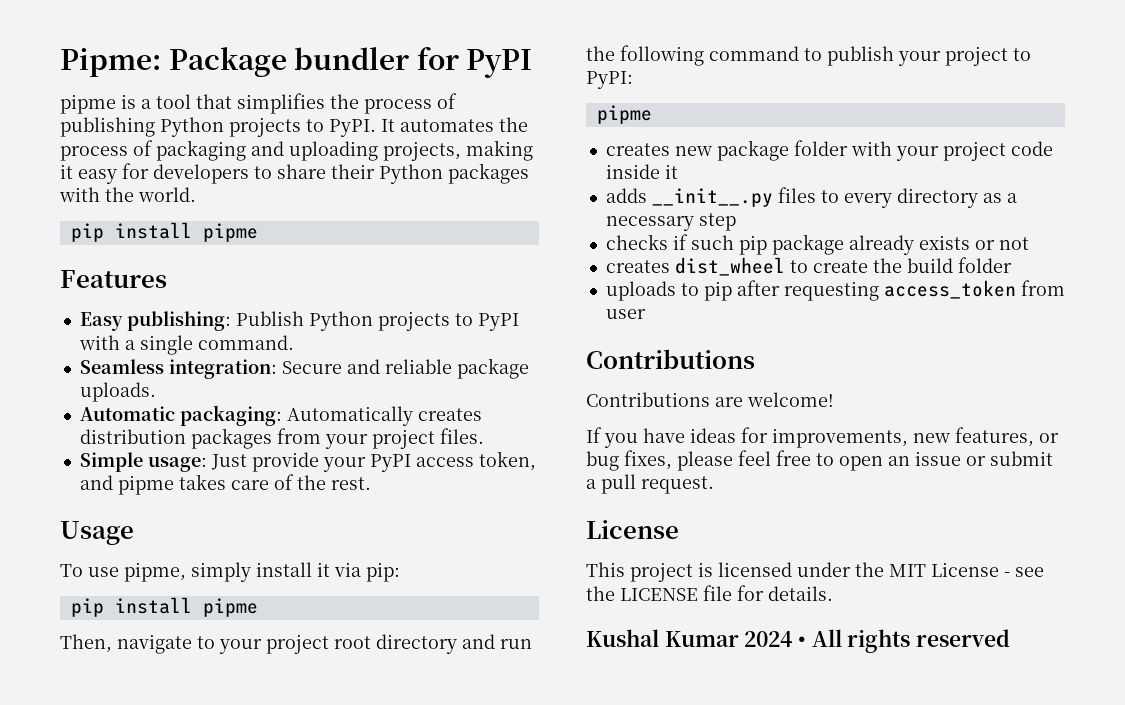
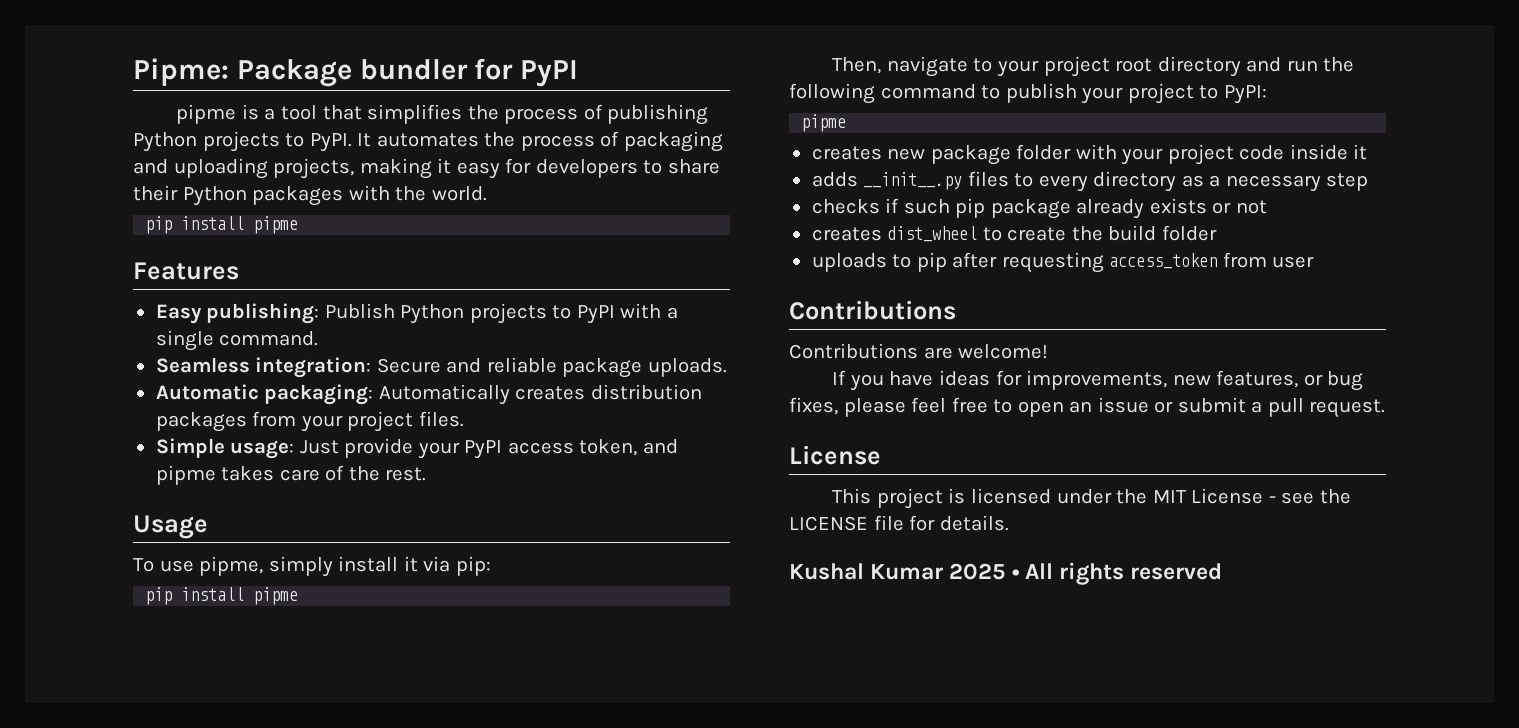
- Kushal Kumar 2024 • All rights reserved
+ Kushal Kumar 2025 • All rights reserved

